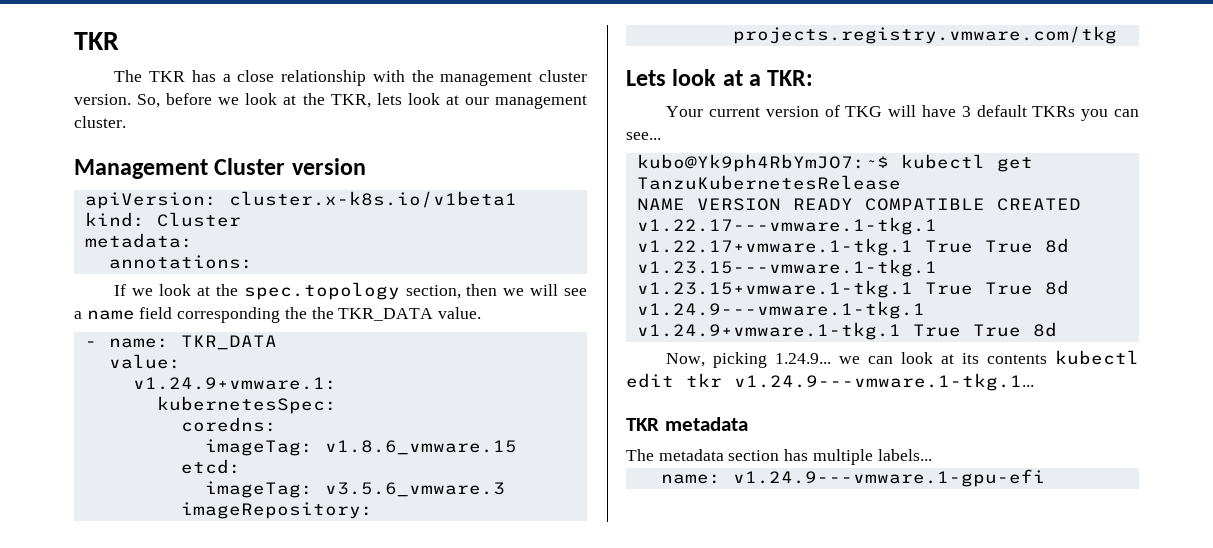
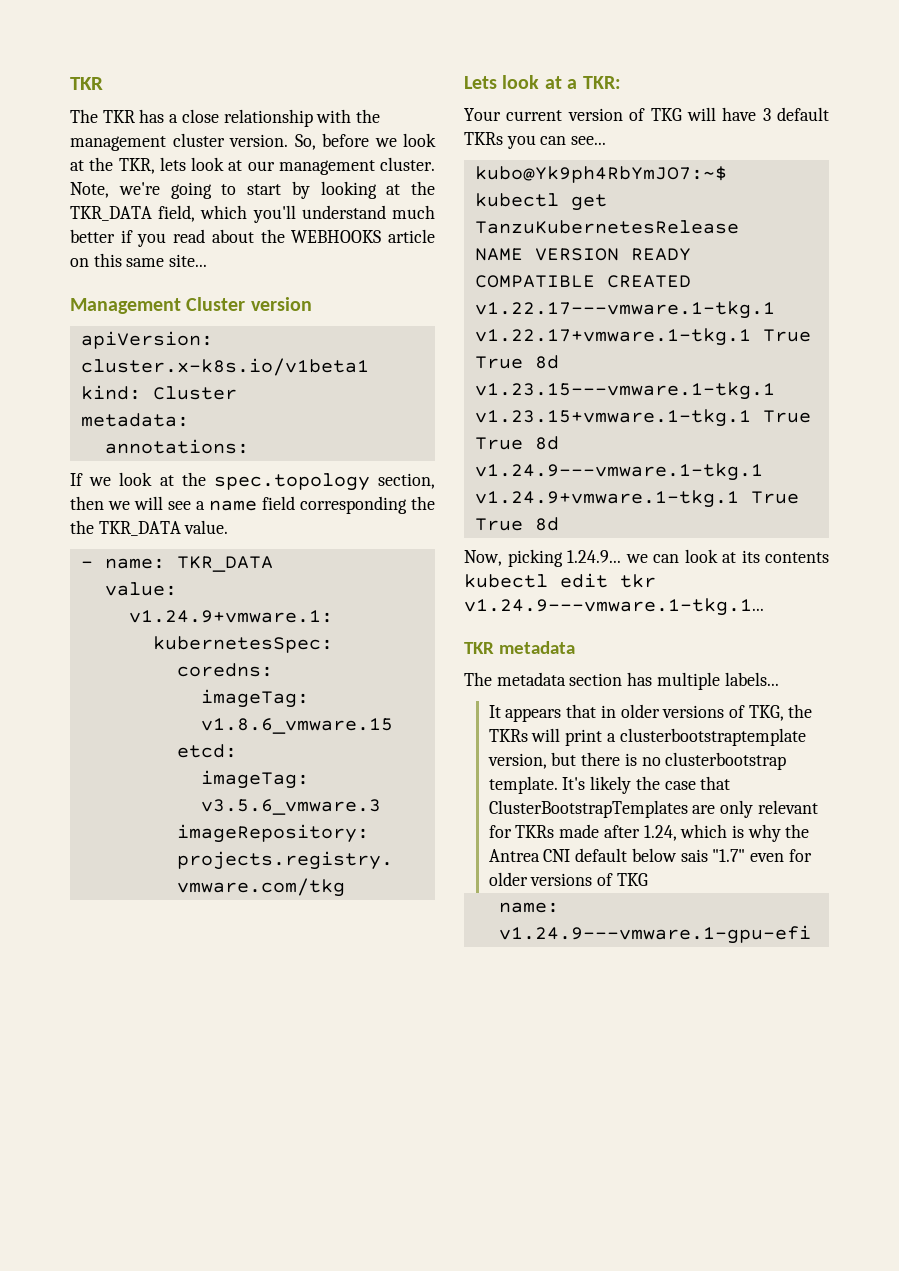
+ Note, we're going to start by looking at the TKR_DATA field, which you'll understand much better if you read about the WEBHOOKS article on this same site...
+ It appears that in older versions of TKG, the TKRs will print a clusterbootstraptemplate version, but there is no clusterbootstrap template. It's likely the case that ClusterBootstrapTemplates are only relevant for TKRs made after 1.24, which is why the Antrea CNI default below sais "1.7" even for older versions of TKG

